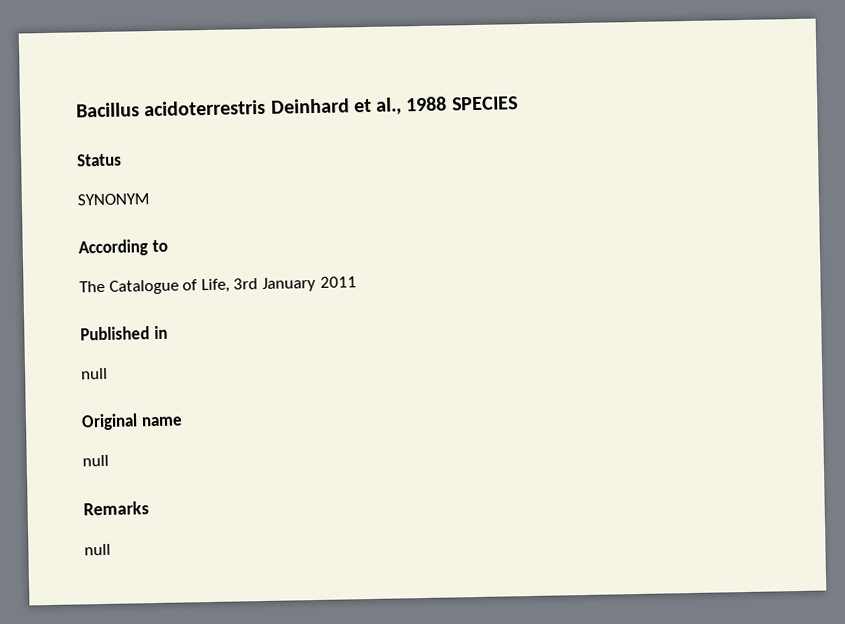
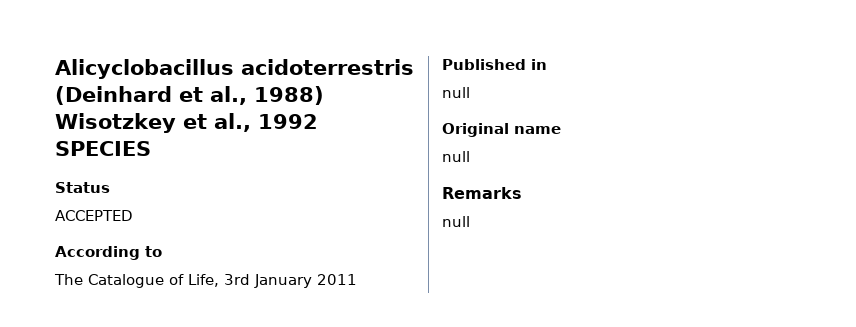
- Bacillus acidoterrestris Deinhard et al., 1988 SPECIES
+ Alicyclobacillus acidoterrestris (Deinhard et al., 1988) Wisotzkey et al., 1992 SPECIES
- SYNONYM
+ ACCEPTED

